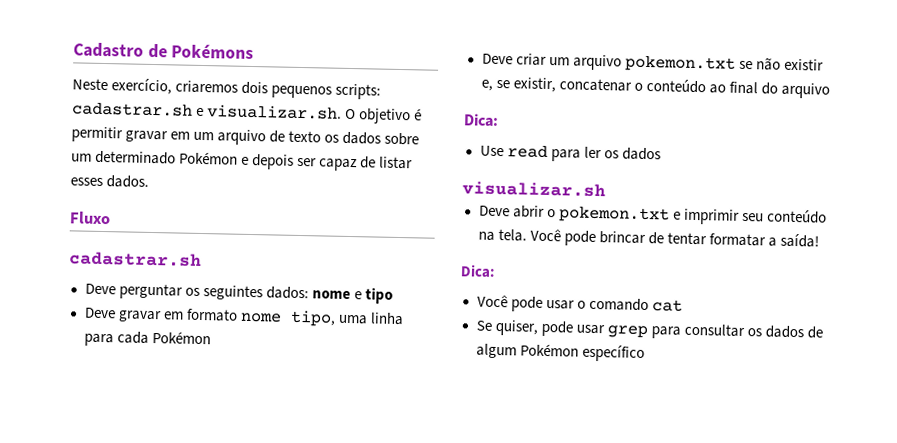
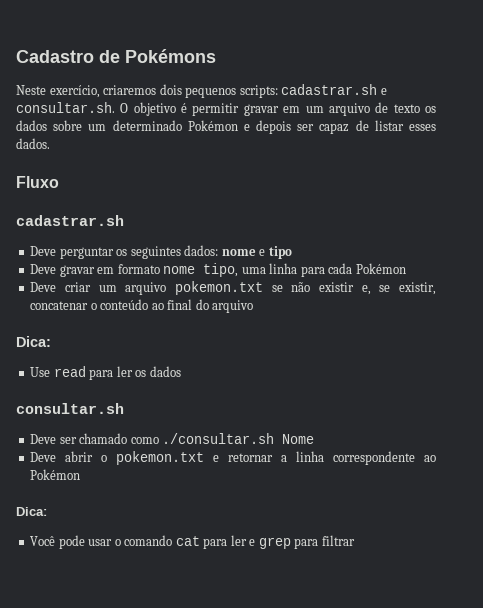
- Neste exercício, criaremos dois pequenos scripts: cadastrar.sh e visualizar.sh. O objetivo é permitir gravar em um arquivo de texto os dados sobre um determinado Pokémon e depois ser capaz de listar esses dados.
+ Neste exercício, criaremos dois pequenos scripts: cadastrar.sh e consultar.sh. O objetivo é permitir gravar em um arquivo de texto os dados sobre um determinado Pokémon e depois ser capaz de listar esses dados.
- visualizar.sh
+ consultar.sh
+ Deve ser chamado como ./consultar.sh Nome
- Deve abrir o pokemon.txt e imprimir seu conteúdo na tela. Você pode brincar de tentar formatar a saída!
+ Deve abrir o pokemon.txt e retornar a linha correspondente ao Pokémon
- Você pode usar o comando cat
- Se quiser, pode usar grep para consultar os dados de algum Pokémon específico
+ Você pode usar o comando cat para ler e grep para filtrar

